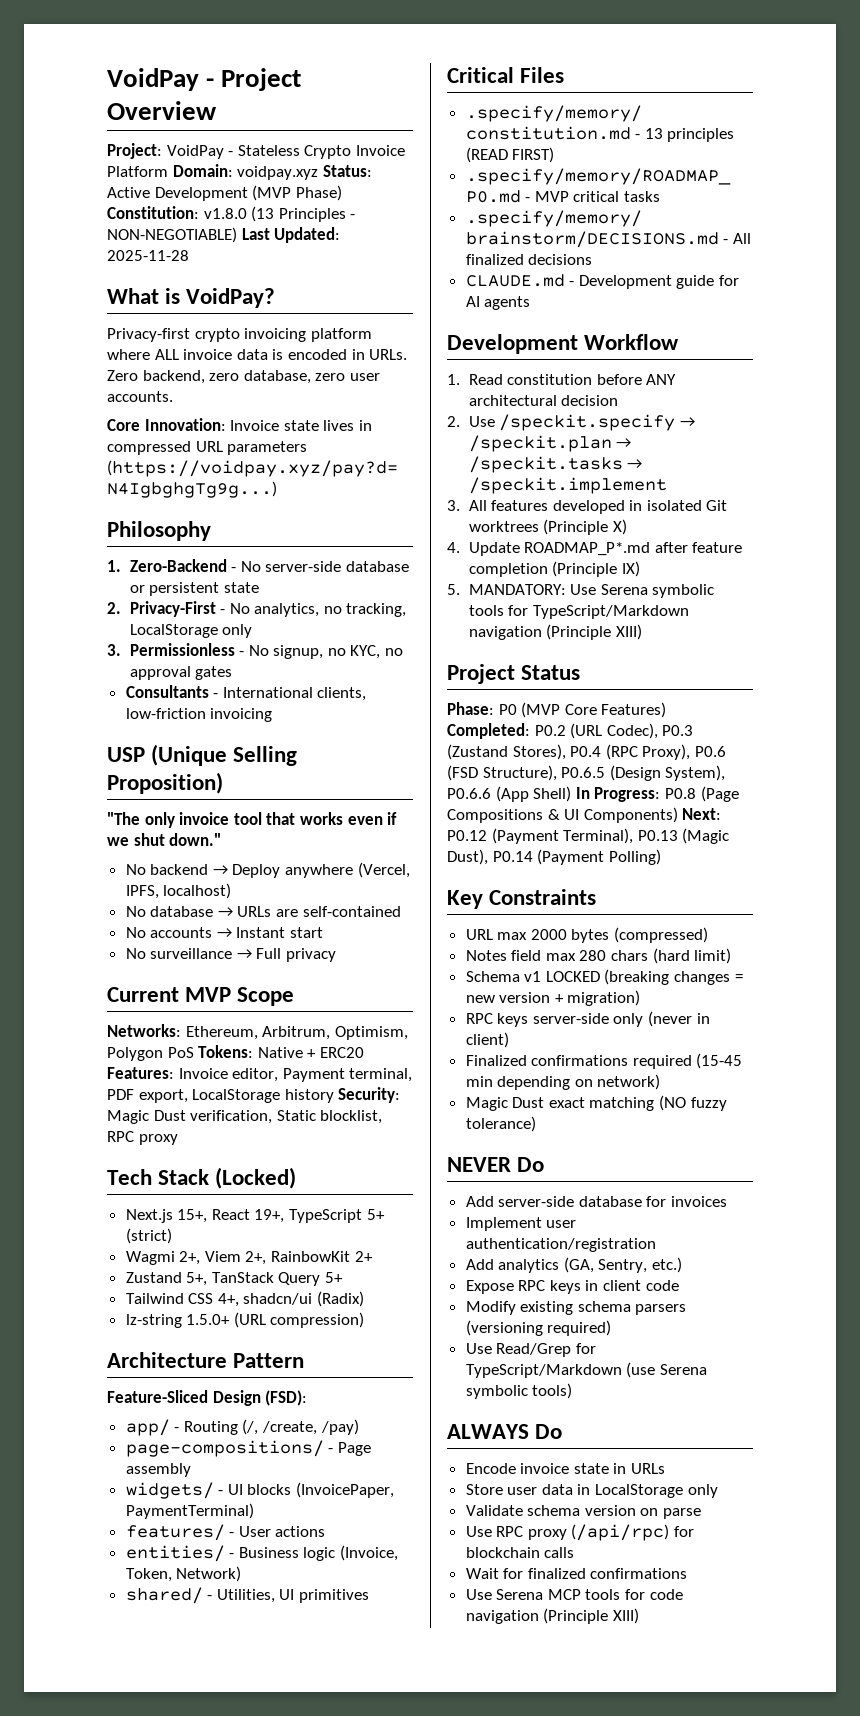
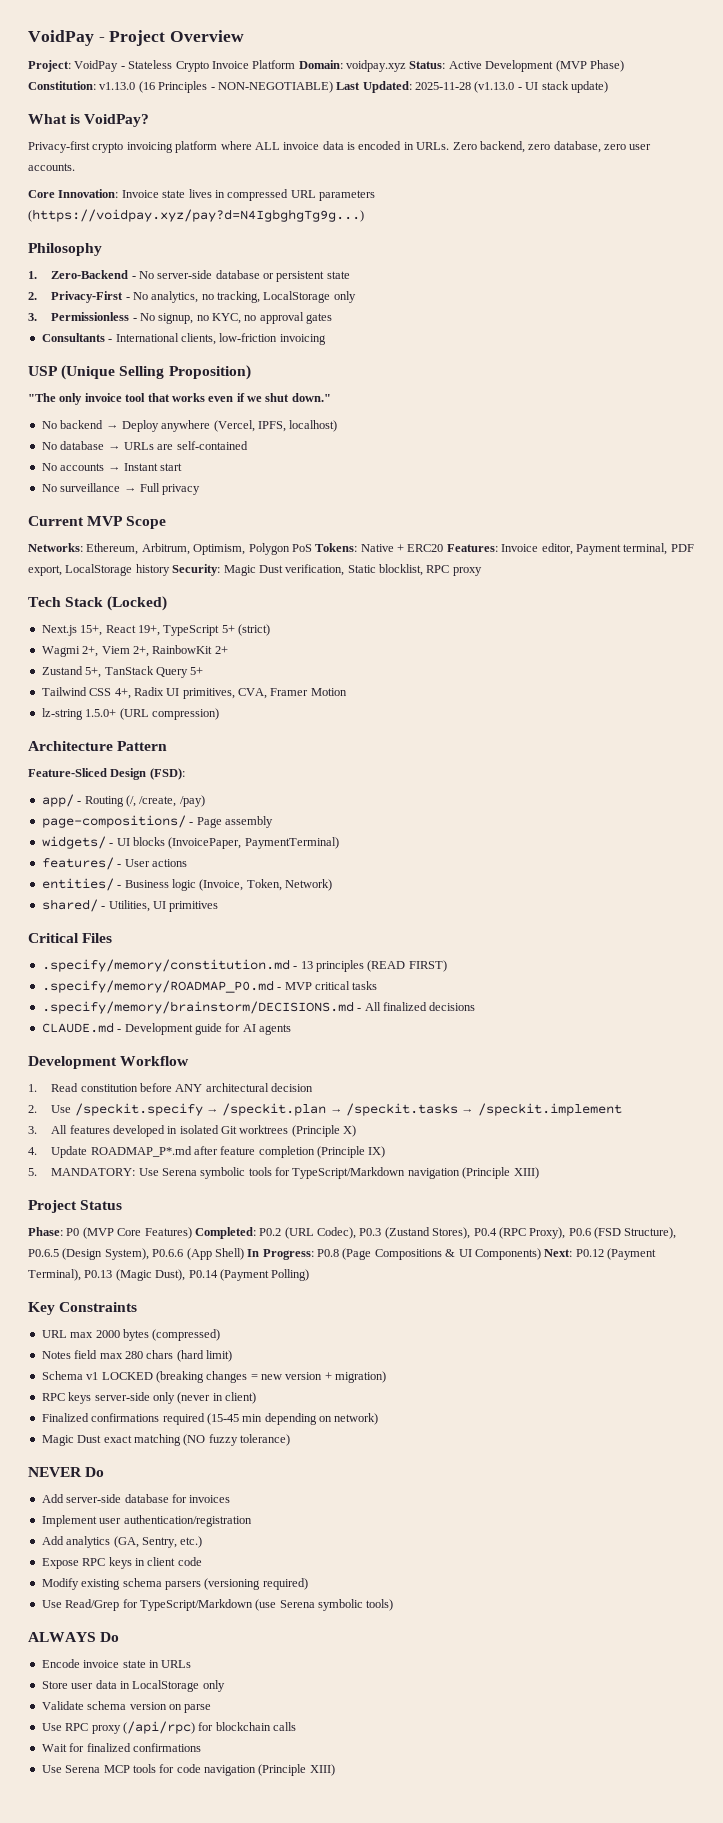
- Project: VoidPay - Stateless Crypto Invoice Platform Domain: voidpay.xyz Status: Active Development (MVP Phase) Constitution: v1.8.0 (13 Principles - NON-NEGOTIABLE) Last Updated: 2025-11-28
+ Project: VoidPay - Stateless Crypto Invoice Platform Domain: voidpay.xyz Status: Active Development (MVP Phase) Constitution: v1.13.0 (16 Principles - NON-NEGOTIABLE) Last Updated: 2025-11-28 (v1.13.0 - UI stack update)
- Tailwind CSS 4+, shadcn/ui (Radix)
+ Tailwind CSS 4+, Radix UI primitives, CVA, Framer Motion

